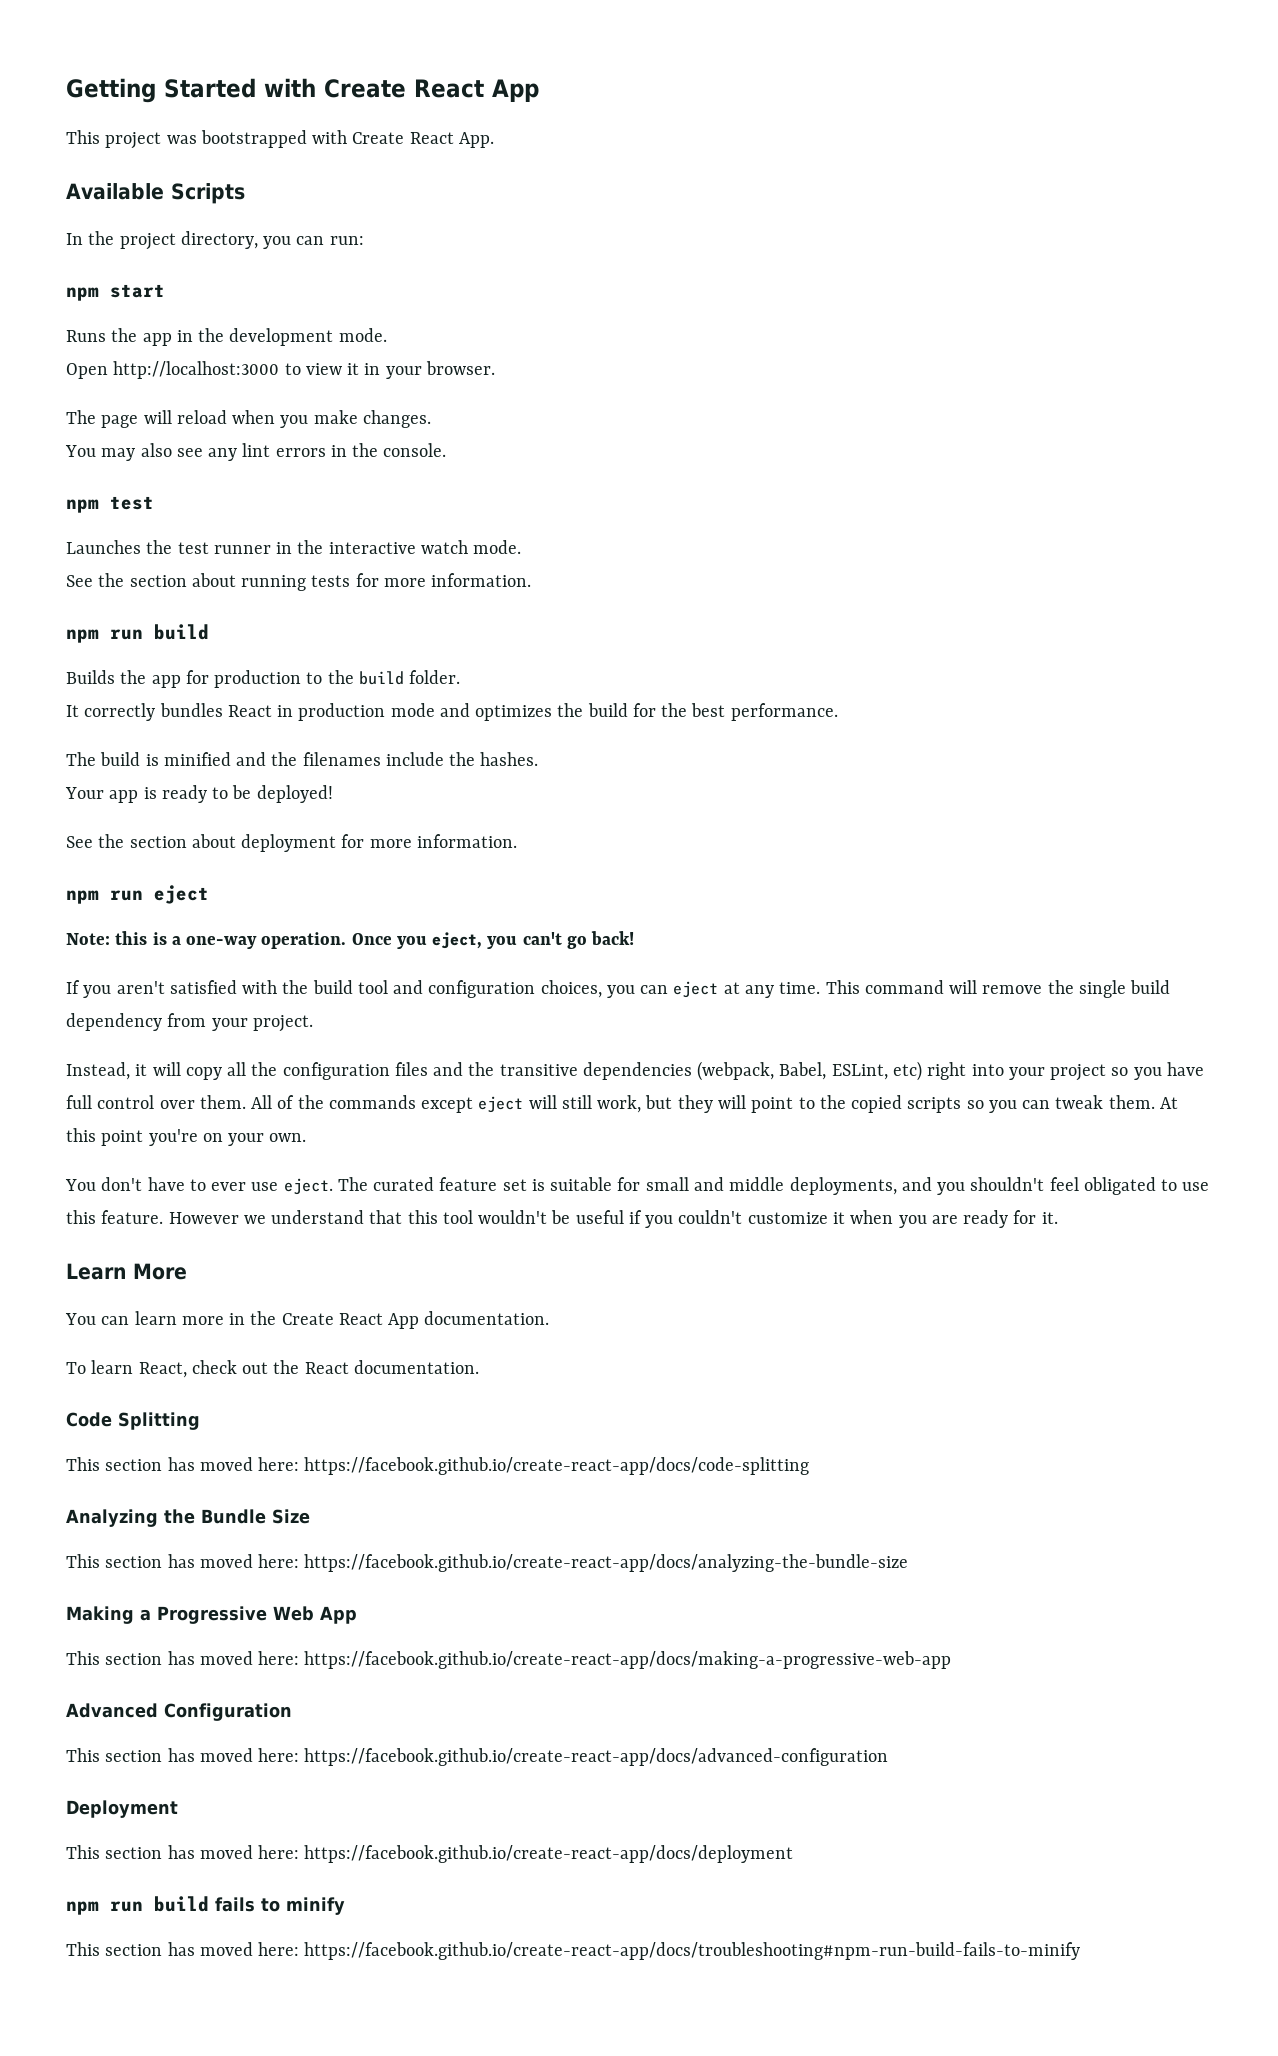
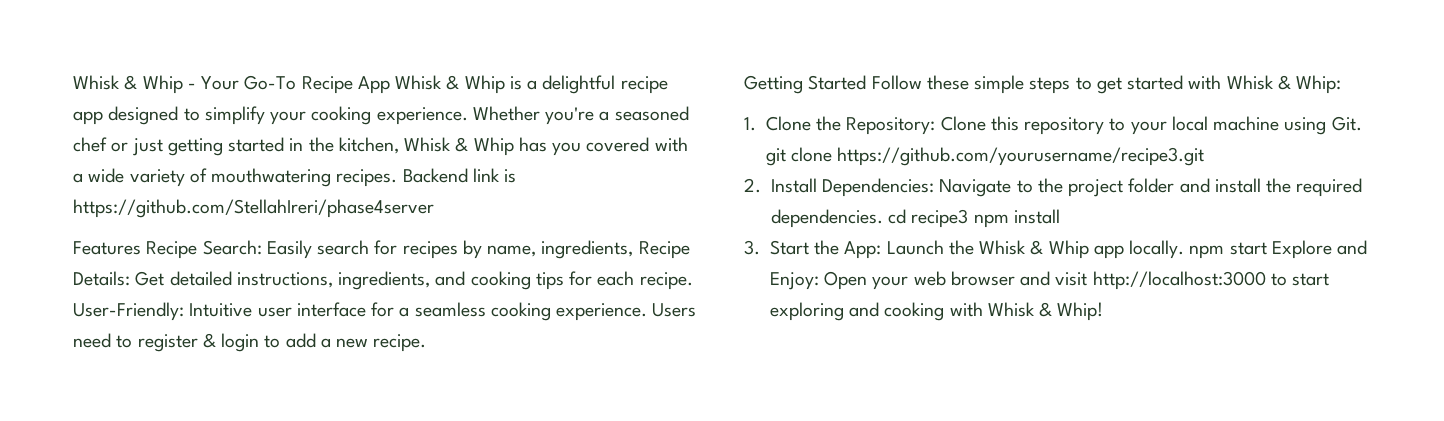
- Getting Started with Create React App
- This project was bootstrapped with Create React App.
- Available Scripts
- In the project directory, you can run:
- npm start
- Runs the app in the development mode.
- Open http://localhost:3000 to view it in your browser.
- The page will reload when you make changes.
- You may also see any lint errors in the console.
- npm test
- Launches the test runner in the interactive watch mode.
- See the section about running tests for more information.
- npm run build
- Builds the app for production to the build folder.
- It correctly bundles React in production mode and optimizes the build for the best performance.
- The build is minified and the filenames include the hashes.
- Your app is ready to be deployed!
- See the section about deployment for more information.
- npm run eject
- Note: this is a one-way operation. Once you eject, you can't go back!
- If you aren't satisfied with the build tool and configuration choices, you can eject at any time. This command will remove the single build dependency from your project.
- Instead, it will copy all the configuration files and the transitive dependencies (webpack, Babel, ESLint, etc) right into your project so you have full control over them. All of the commands except eject will still work, but they will point to the copied scripts so you can tweak them. At this point you're on your own.
- You don't have to ever use eject. The curated feature set is suitable for small and middle deployments, and you shouldn't feel obligated to use this feature. However we understand that this tool wouldn't be useful if you couldn't customize it when you are ready for it.
- Learn More
- You can learn more in the Create React App documentation.
- To learn React, check out the React documentation.
- Code Splitting
- This section has moved here: https://facebook.github.io/create-react-app/docs/code-splitting
- Analyzing the Bundle Size
- This section has moved here: https://facebook.github.io/create-react-app/docs/analyzing-the-bundle-size
- Making a Progressive Web App
- This section has moved here: https://facebook.github.io/create-react-app/docs/making-a-progressive-web-app
- Advanced Configuration
- This section has moved here: https://facebook.github.io/create-react-app/docs/advanced-configuration
- Deployment
- This section has moved here: https://facebook.github.io/create-react-app/docs/deployment
- npm run build fails to minify
- This section has moved here: https://facebook.github.io/create-react-app/docs/troubleshooting#npm-run-build-fails-to-minify
+ Whisk & Whip - Your Go-To Recipe App Whisk & Whip is a delightful recipe app designed to simplify your cooking experience. Whether you're a seasoned chef or just getting started in the kitchen, Whisk & Whip has you covered with a wide variety of mouthwatering recipes. Backend link is https://github.com/StellahIreri/phase4server
+ Features Recipe Search: Easily search for recipes by name, ingredients, Recipe Details: Get detailed instructions, ingredients, and cooking tips for each recipe. User-Friendly: Intuitive user interface for a seamless cooking experience. Users need to register & login to add a new recipe.
+ Getting Started Follow these simple steps to get started with Whisk & Whip:
+ 1. Clone the Repository: Clone this repository to your local machine using Git. git clone https://github.com/yourusername/recipe3.git
+ 2. Install Dependencies: Navigate to the project folder and install the required dependencies. cd recipe3 npm install
+ 3. Start the App: Launch the Whisk & Whip app locally. npm start Explore and Enjoy: Open your web browser and visit http://localhost:3000 to start exploring and cooking with Whisk & Whip!

